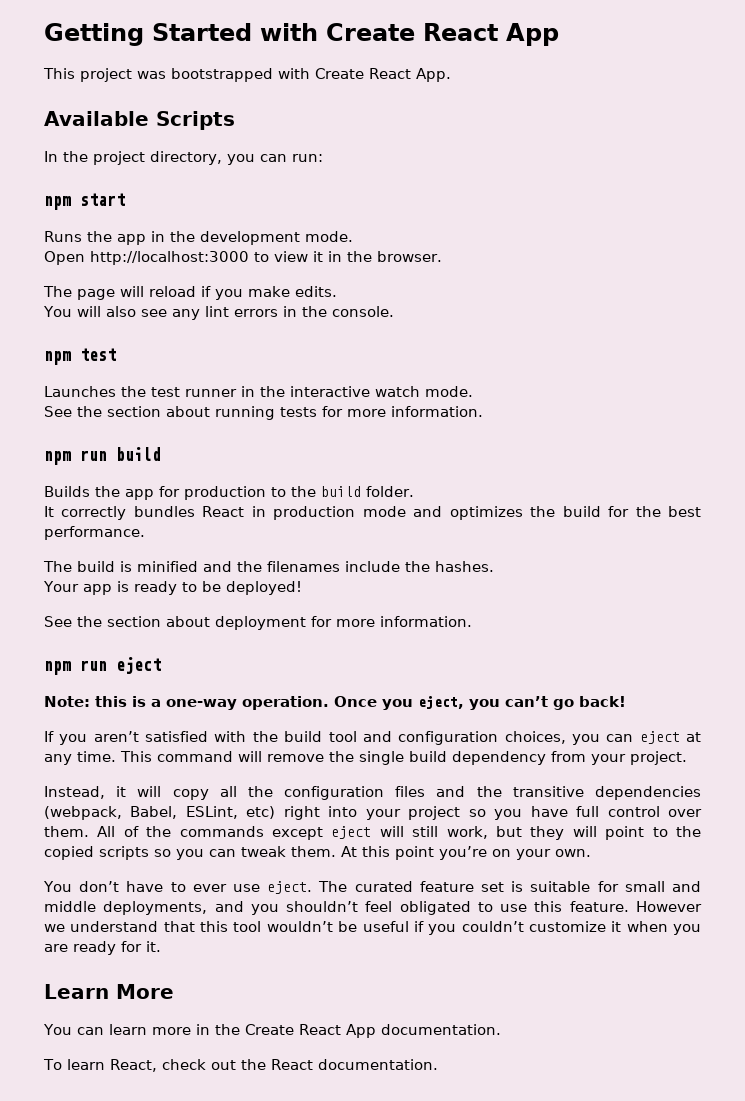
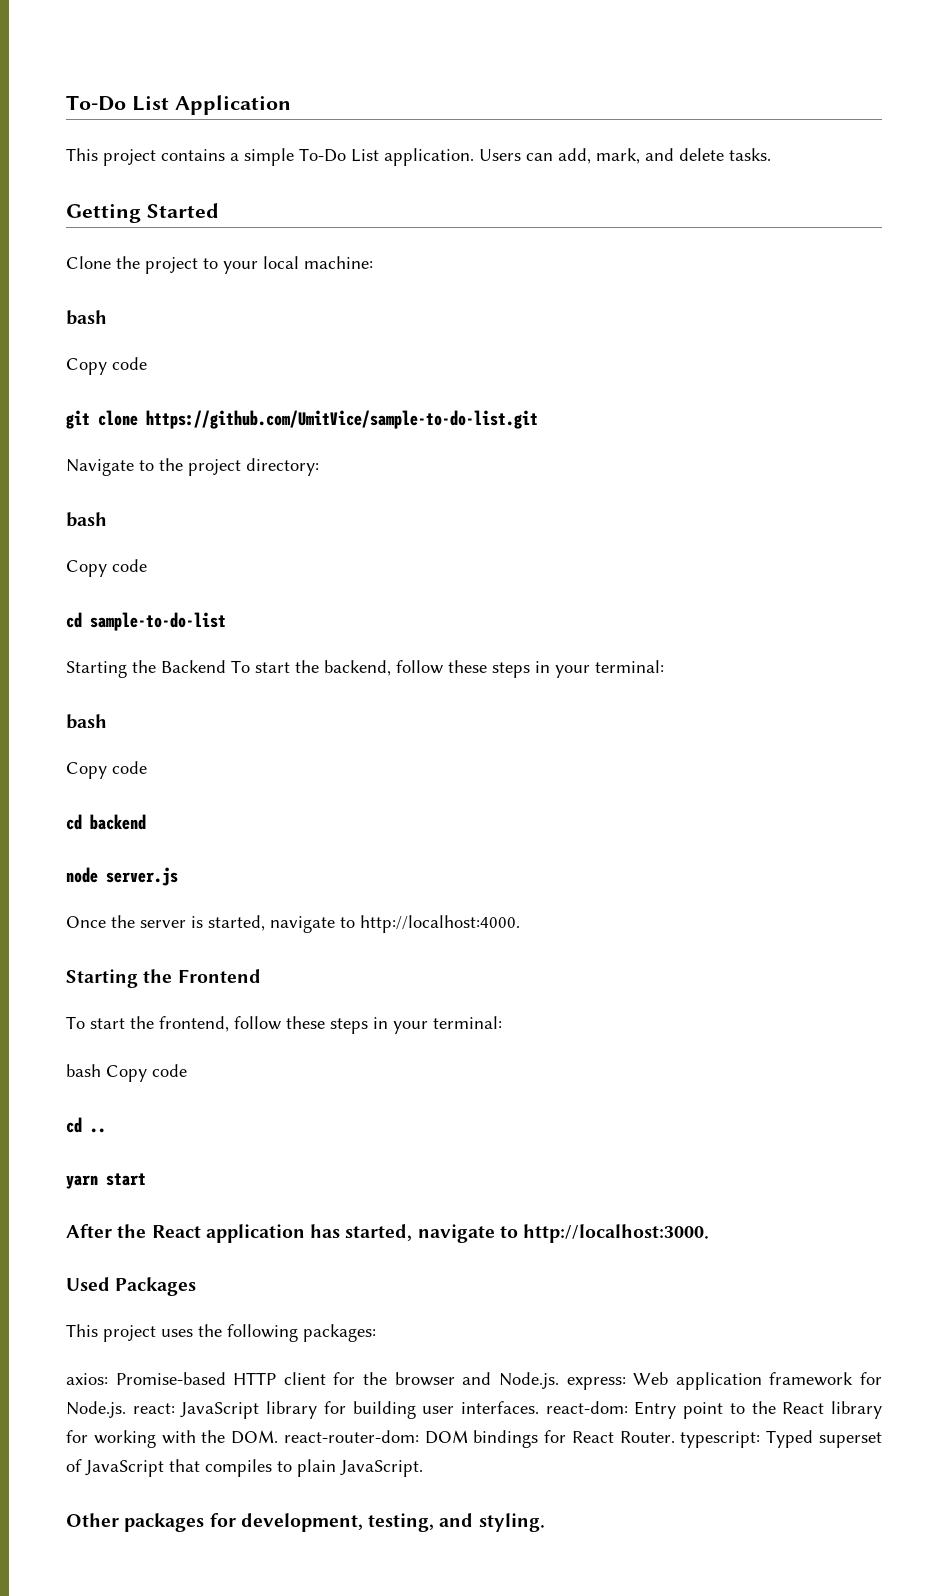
- Getting Started with Create React App
- This project was bootstrapped with Create React App.
- Available Scripts
- In the project directory, you can run:
- npm start
- Runs the app in the development mode.
- Open http://localhost:3000 to view it in the browser.
- The page will reload if you make edits.
- You will also see any lint errors in the console.
- npm test
- Launches the test runner in the interactive watch mode.
- See the section about running tests for more information.
- npm run build
- Builds the app for production to the build folder.
- It correctly bundles React in production mode and optimizes the build for the best performance.
- The build is minified and the filenames include the hashes.
- Your app is ready to be deployed!
- See the section about deployment for more information.
- npm run eject
- Note: this is a one-way operation. Once you eject, you can’t go back!
- If you aren’t satisfied with the build tool and configuration choices, you can eject at any time. This command will remove the single build dependency from your project.
- Instead, it will copy all the configuration files and the transitive dependencies (webpack, Babel, ESLint, etc) right into your project so you have full control over them. All of the commands except eject will still work, but they will point to the copied scripts so you can tweak them. At this point you’re on your own.
- You don’t have to ever use eject. The curated feature set is suitable for small and middle deployments, and you shouldn’t feel obligated to use this feature. However we understand that this tool wouldn’t be useful if you couldn’t customize it when you are ready for it.
- Learn More
- You can learn more in the Create React App documentation.
- To learn React, check out the React documentation.
+ To-Do List Application
+ This project contains a simple To-Do List application. Users can add, mark, and delete tasks.
+ Getting Started
+ Clone the project to your local machine:
+ bash
+ Copy code
+ git clone https://github.com/UmitVice/sample-to-do-list.git
+ Navigate to the project directory:
+ bash
+ Copy code
+ cd sample-to-do-list
+ Starting the Backend To start the backend, follow these steps in your terminal:
+ bash
+ Copy code
+ cd backend
+ node server.js
+ Once the server is started, navigate to http://localhost:4000.
+ Starting the Frontend
+ To start the frontend, follow these steps in your terminal:
+ bash Copy code
+ cd ..
+ yarn start
+ After the React application has started, navigate to http://localhost:3000.
+ Used Packages
+ This project uses the following packages:
+ axios: Promise-based HTTP client for the browser and Node.js. express: Web application framework for Node.js. react: JavaScript library for building user interfaces. react-dom: Entry point to the React library for working with the DOM. react-router-dom: DOM bindings for React Router. typescript: Typed superset of JavaScript that compiles to plain JavaScript.
+ Other packages for development, testing, and styling.

